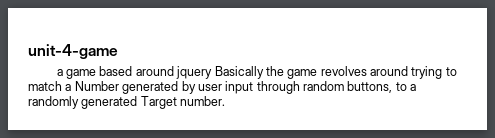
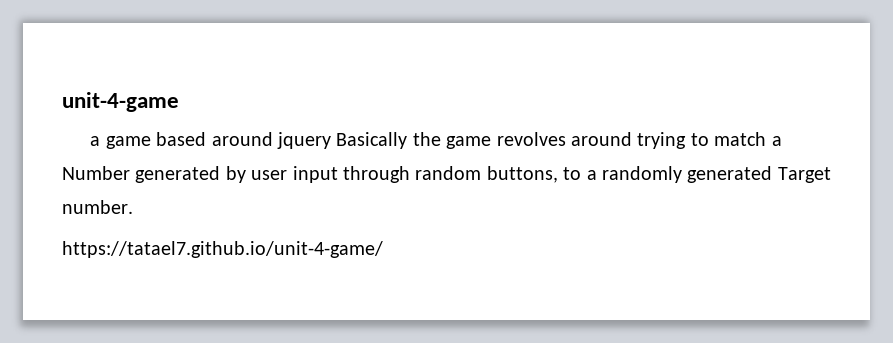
+ https://tatael7.github.io/unit-4-game/

